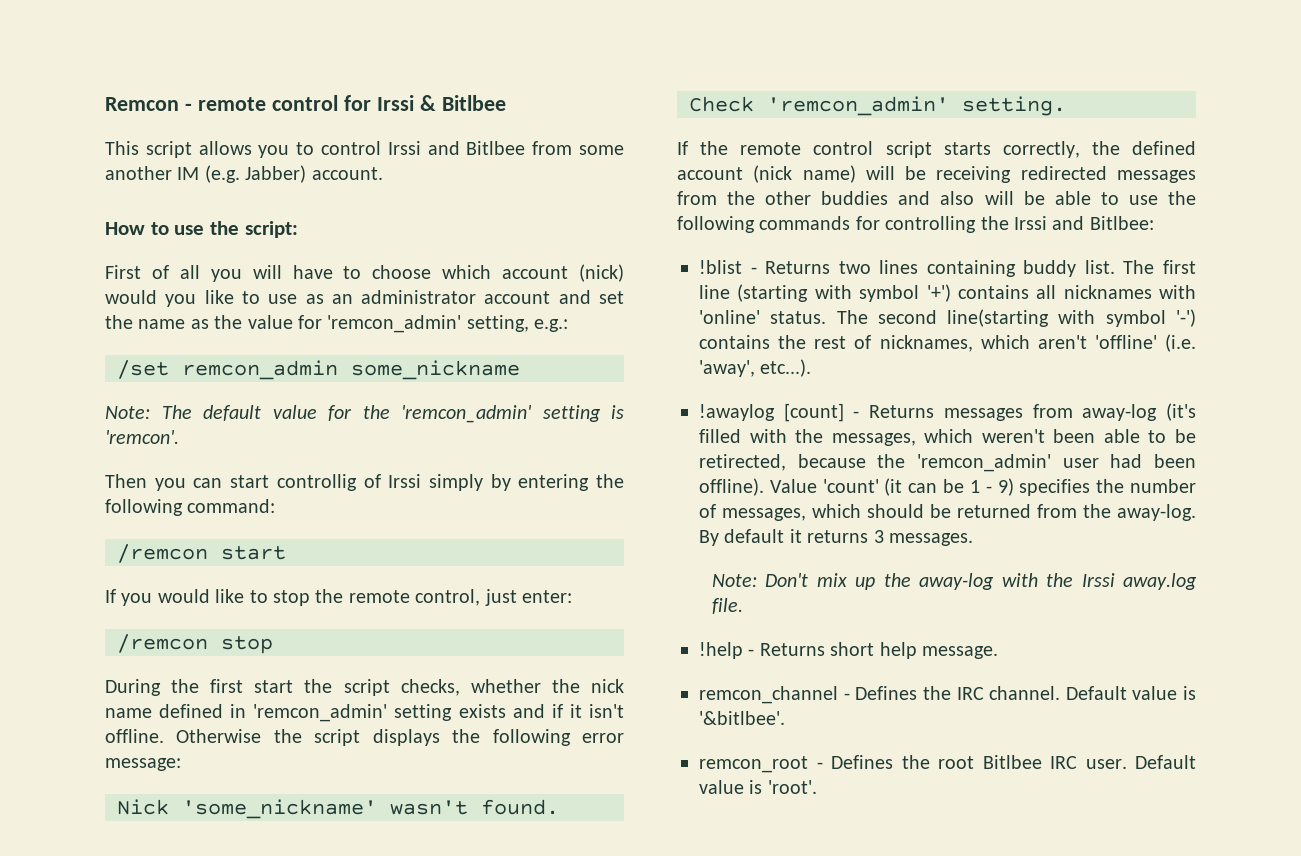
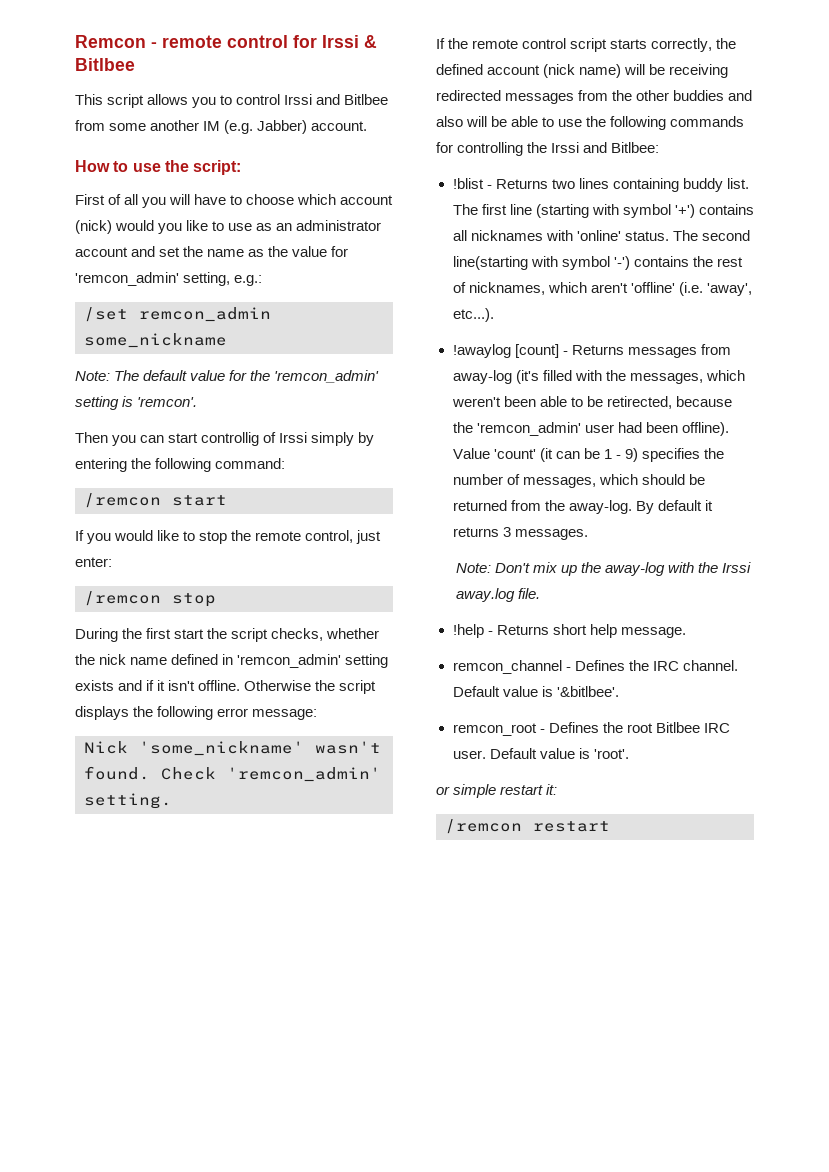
+ or simple restart it:
+ /remcon restart

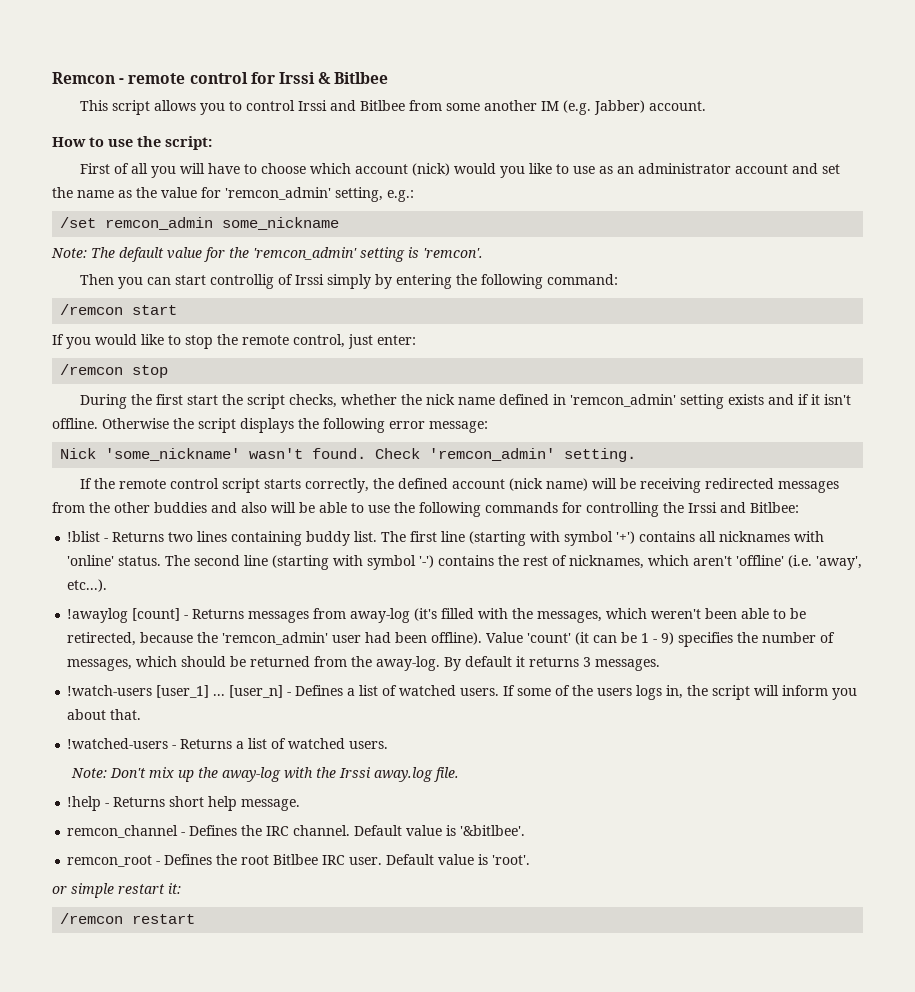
- The second line(starting with symbol '-') contains the rest of nicknames, which aren't 'offline' (i.e. 'away', etc...).
+ The second line (starting with symbol '-') contains the rest of nicknames, which aren't 'offline' (i.e. 'away', etc...).
+ !watch-users [user_1] ... [user_n] - Defines a list of watched users. If some of the users logs in, the script will inform you about that.
+ !watched-users - Returns a list of watched users.

